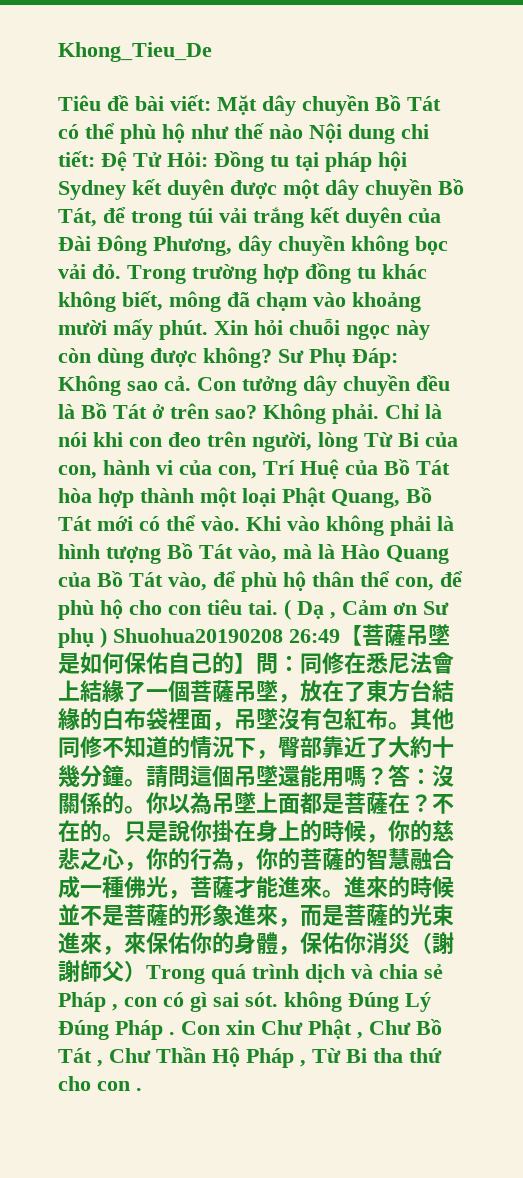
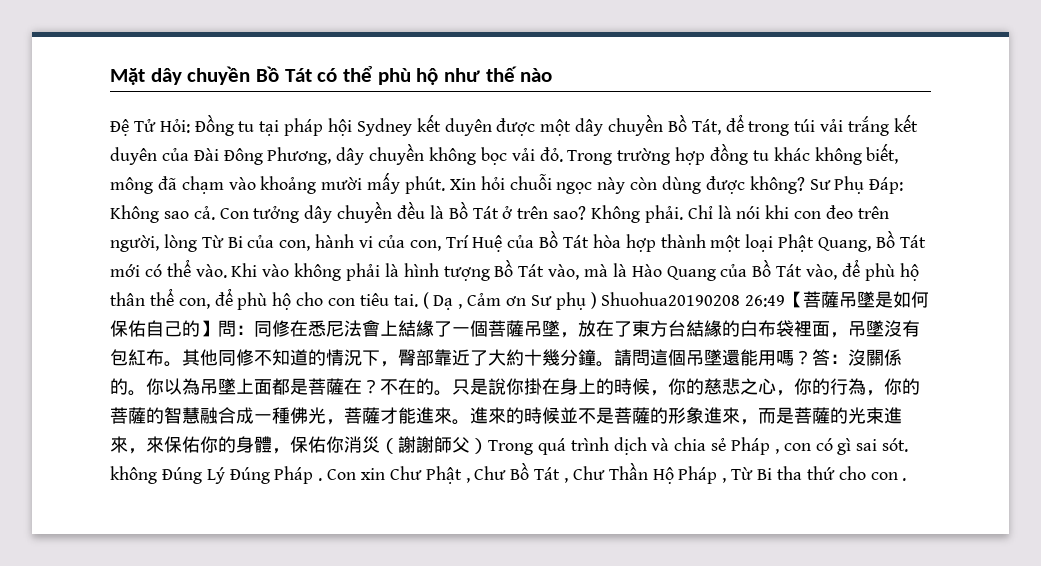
- Khong_Tieu_De
- Tiêu đề bài viết: Mặt dây chuyền Bồ Tát có thể phù hộ như thế nào Nội dung chi tiết: Đệ Tử Hỏi: Đồng tu tại pháp hội Sydney kết duyên được một dây chuyền Bồ Tát, để trong túi vải trắng kết duyên của Đài Đông Phương, dây chuyền không bọc vải đỏ.
+ Mặt dây chuyền Bồ Tát có thể phù hộ như thế nào
+ Đệ Tử Hỏi: Đồng tu tại pháp hội Sydney kết duyên được một dây chuyền Bồ Tát, để trong túi vải trắng kết duyên của Đài Đông Phương, dây chuyền không bọc vải đỏ.

